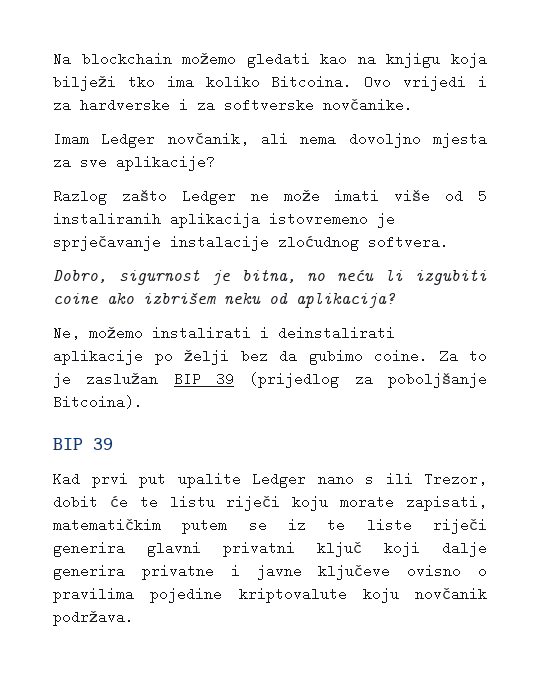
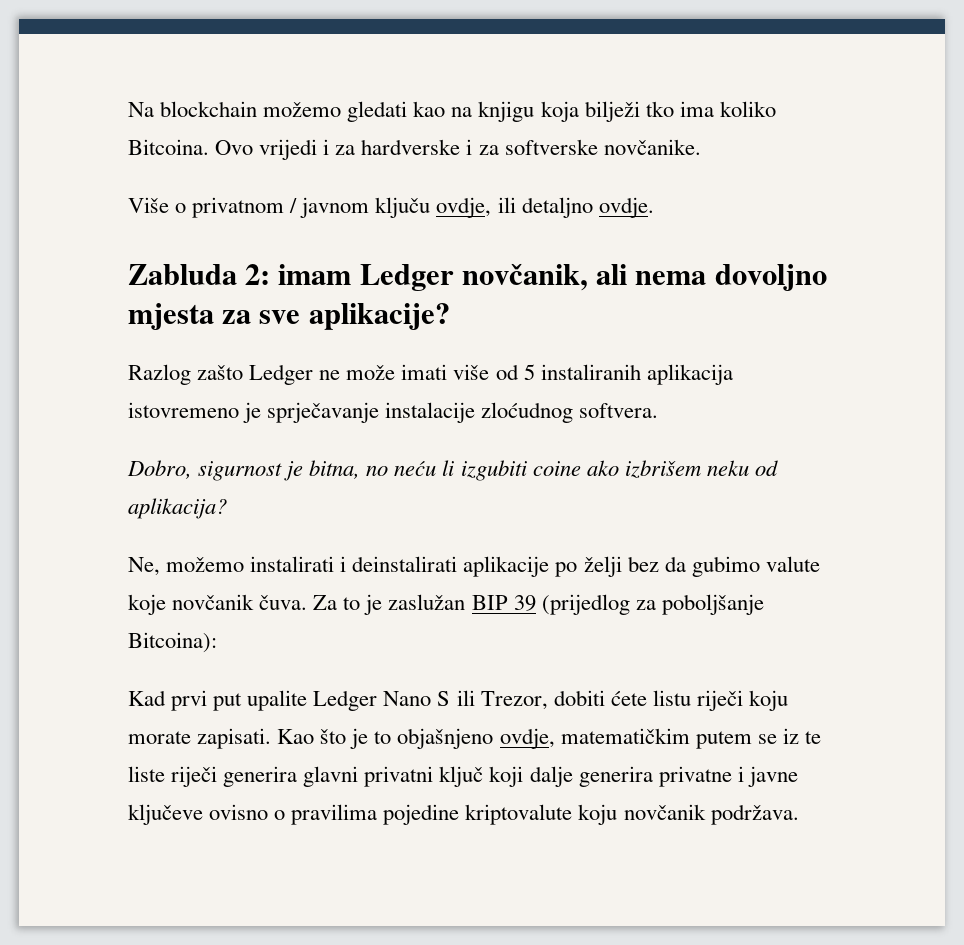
- Imam Ledger novčanik, ali nema dovoljno mjesta za sve aplikacije?
+ Više o privatnom / javnom ključu ovdje, ili detaljno ovdje.
+ Zabluda 2: imam Ledger novčanik, ali nema dovoljno mjesta za sve aplikacije?
- Ne, možemo instalirati i deinstalirati aplikacije po želji bez da gubimo coine.
+ Ne, možemo instalirati i deinstalirati aplikacije po želji bez da gubimo valute koje novčanik čuva.
- Za to je zaslužan BIP 39 (prijedlog za poboljšanje Bitcoina).
- BIP 39
+ Za to je zaslužan BIP 39 (prijedlog za poboljšanje Bitcoina):
- Kad prvi put upalite Ledger nano s ili Trezor, dobit će te listu riječi koju morate zapisati, matematičkim putem se iz te liste riječi generira glavni privatni ključ koji dalje generira privatne i javne ključeve ovisno o pravilima pojedine kriptovalute koju novčanik podržava.
+ Kad prvi put upalite Ledger Nano S ili Trezor, dobiti ćete listu riječi koju morate zapisati. Kao što je to objašnjeno ovdje, matematičkim putem se iz te liste riječi generira glavni privatni ključ koji dalje generira privatne i javne ključeve ovisno o pravilima pojedine kriptovalute koju novčanik podržava.

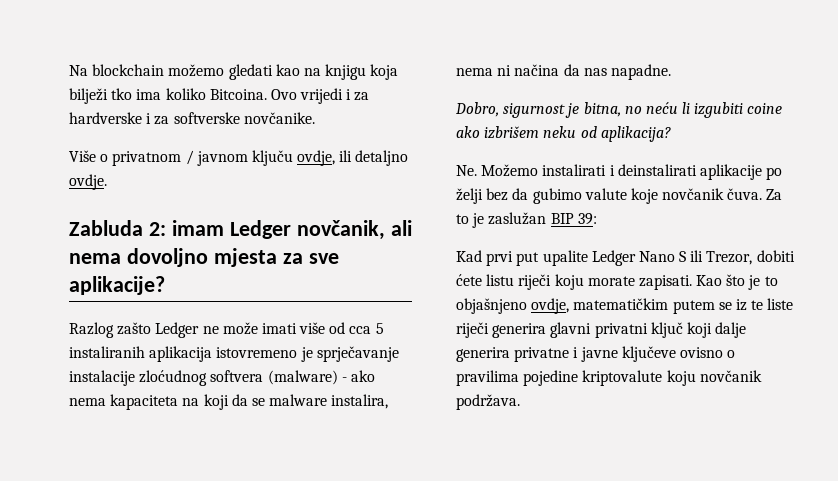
- Razlog zašto Ledger ne može imati više od 5 instaliranih aplikacija istovremeno je sprječavanje instalacije zloćudnog softvera.
+ Razlog zašto Ledger ne može imati više od cca 5 instaliranih aplikacija istovremeno je sprječavanje instalacije zloćudnog softvera (malware) - ako nema kapaciteta na koji da se malware instalira, nema ni načina da nas napadne.
- Ne, možemo instalirati i deinstalirati aplikacije po želji bez da gubimo valute koje novčanik čuva.
+ Ne. Možemo instalirati i deinstalirati aplikacije po želji bez da gubimo valute koje novčanik čuva.
- Za to je zaslužan BIP 39 (prijedlog za poboljšanje Bitcoina):
+ Za to je zaslužan BIP 39:

